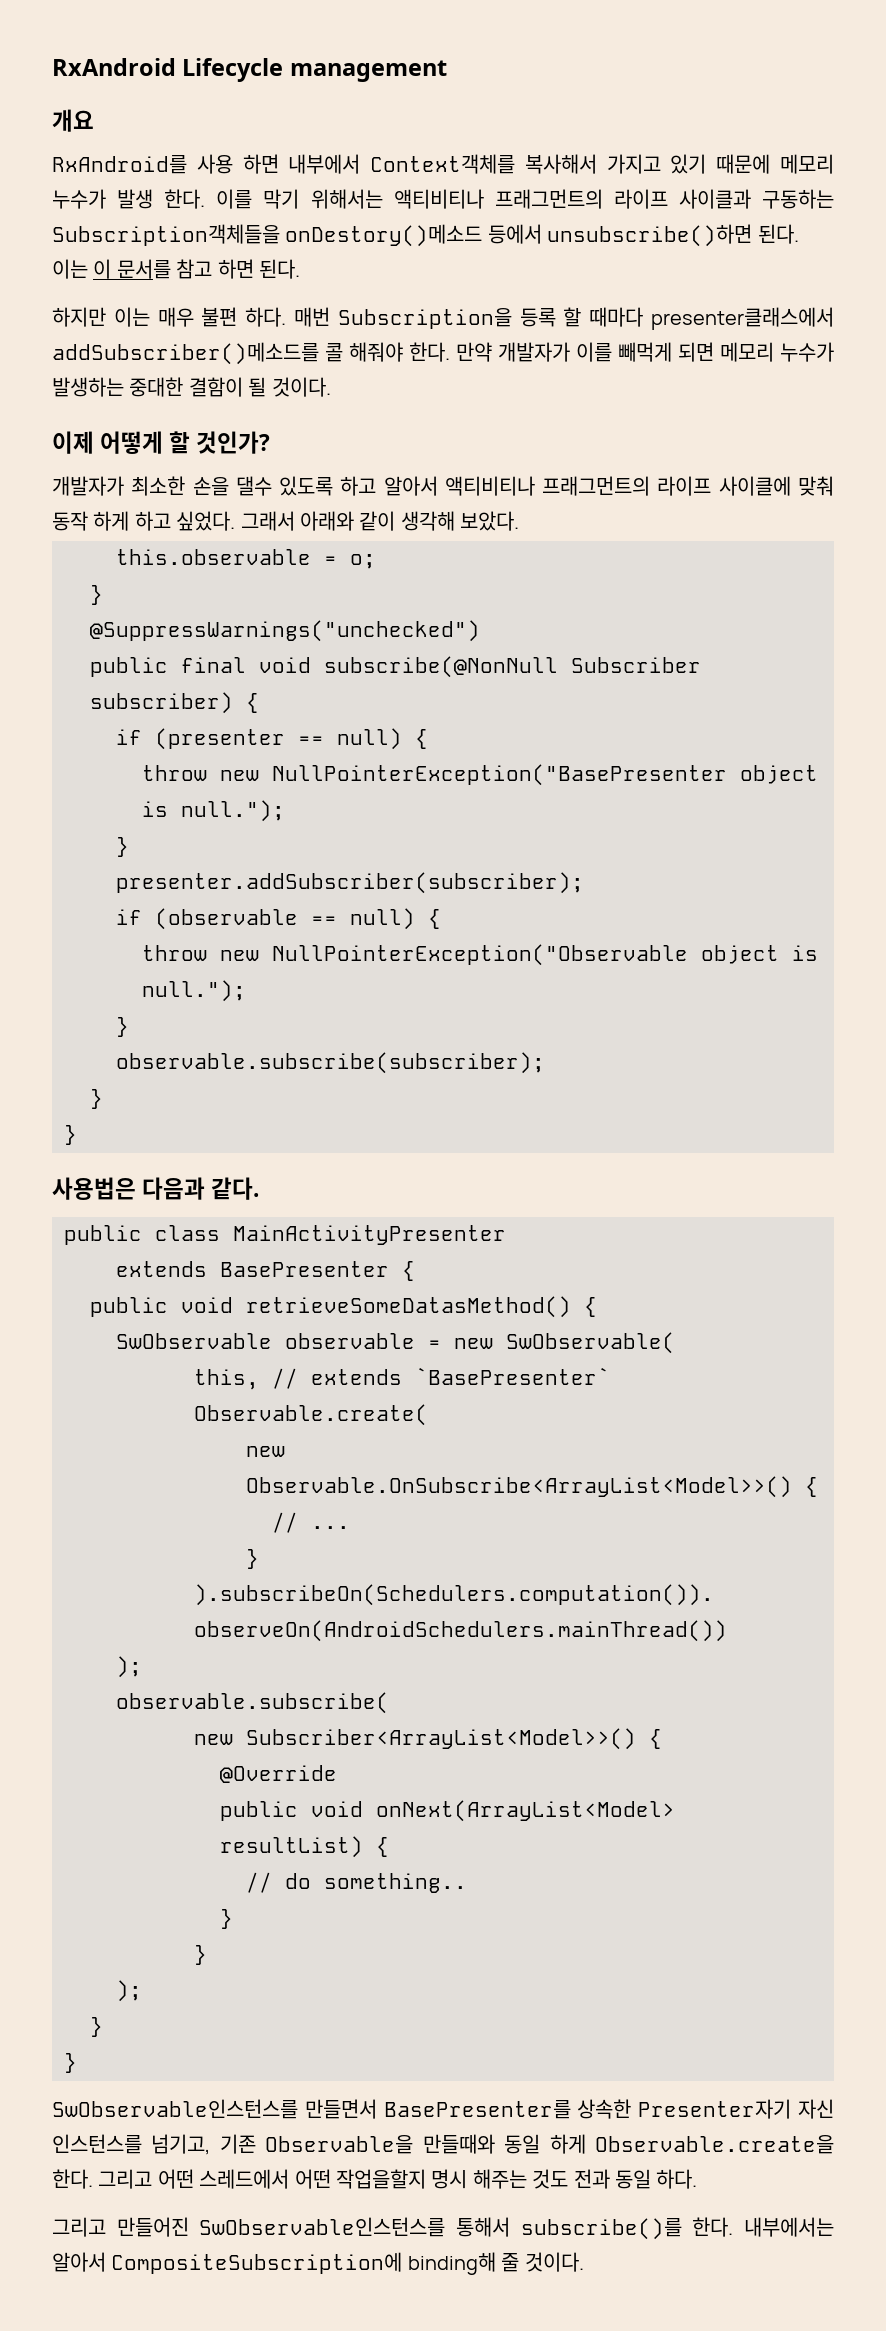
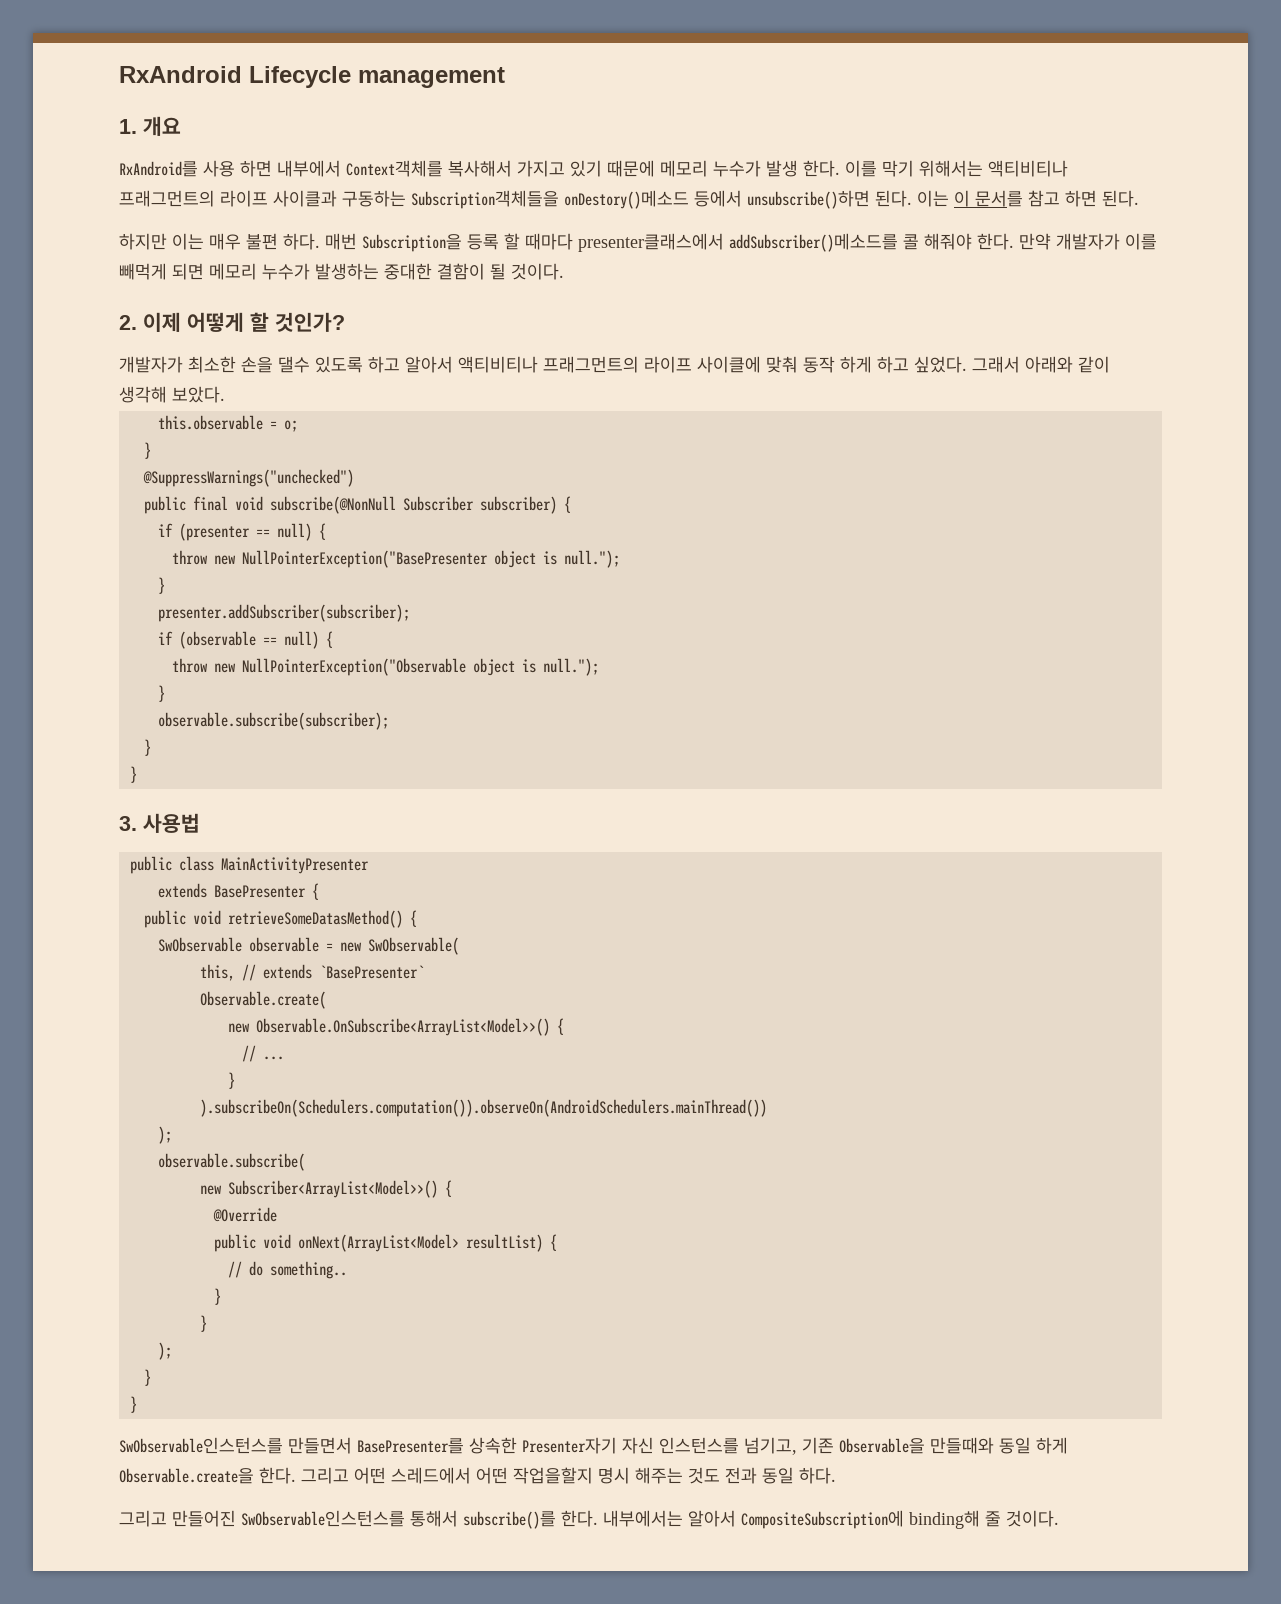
- 개요
+ 1. 개요
- 이제 어떻게 할 것인가?
+ 2. 이제 어떻게 할 것인가?
- 사용법은 다음과 같다.
+ 3. 사용법

